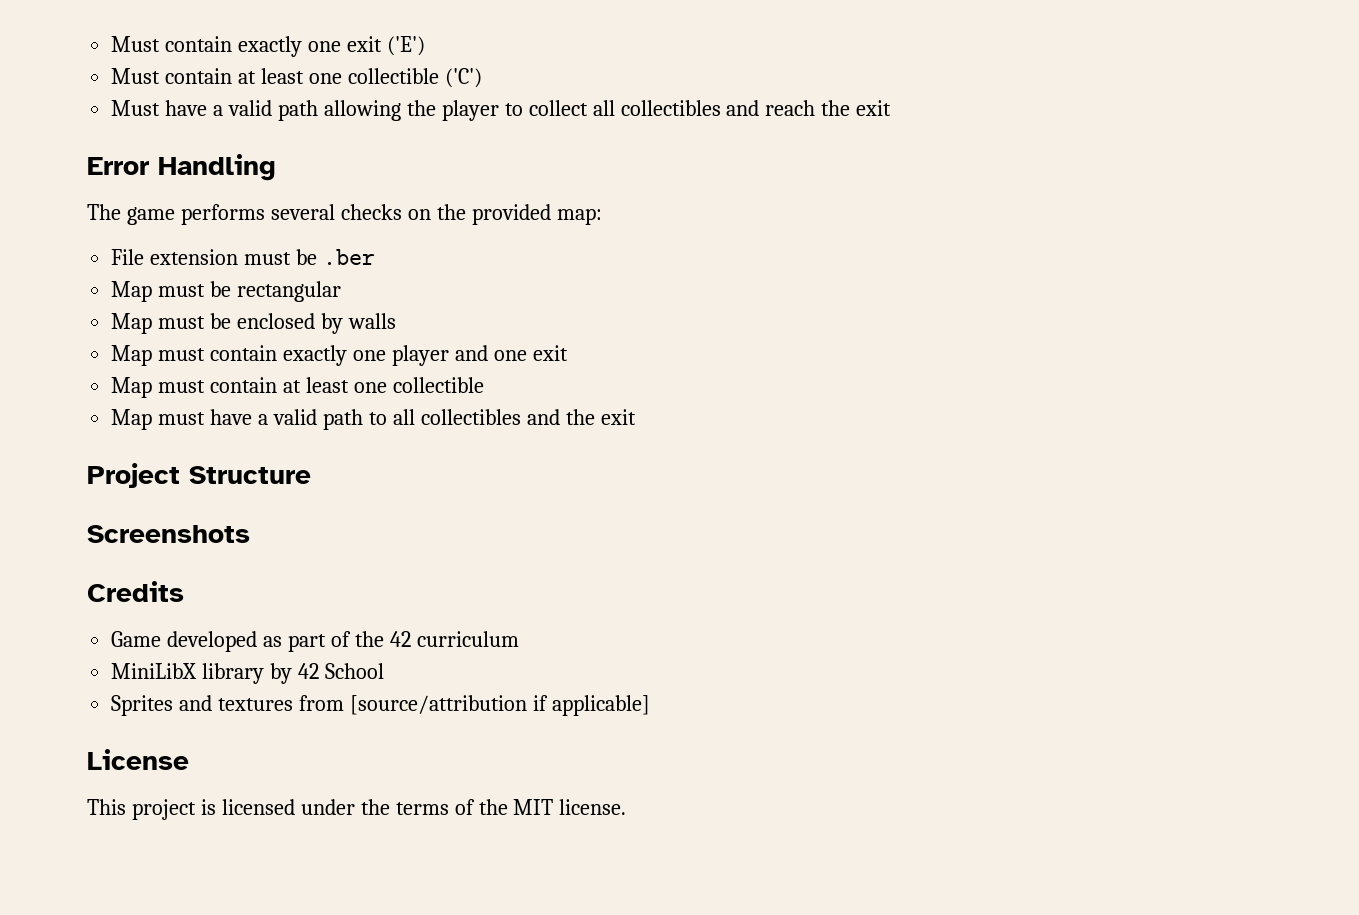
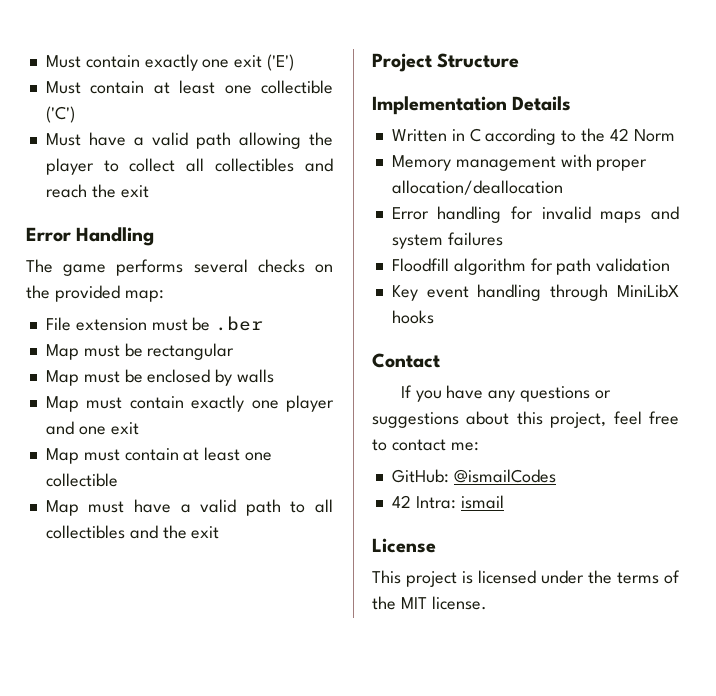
- Screenshots
- Credits
- Game developed as part of the 42 curriculum
- MiniLibX library by 42 School
- Sprites and textures from [source/attribution if applicable]
+ Implementation Details
+ Written in C according to the 42 Norm
+ Memory management with proper allocation/deallocation
+ Error handling for invalid maps and system failures
+ Floodfill algorithm for path validation
+ Key event handling through MiniLibX hooks
+ Contact
+ If you have any questions or suggestions about this project, feel free to contact me:
+ GitHub: @ismailCodes
+ 42 Intra: ismail

